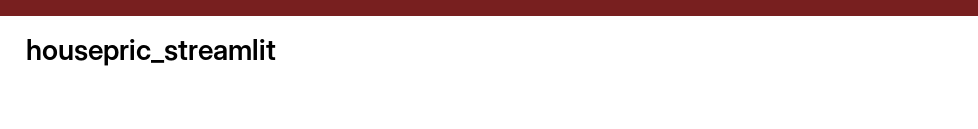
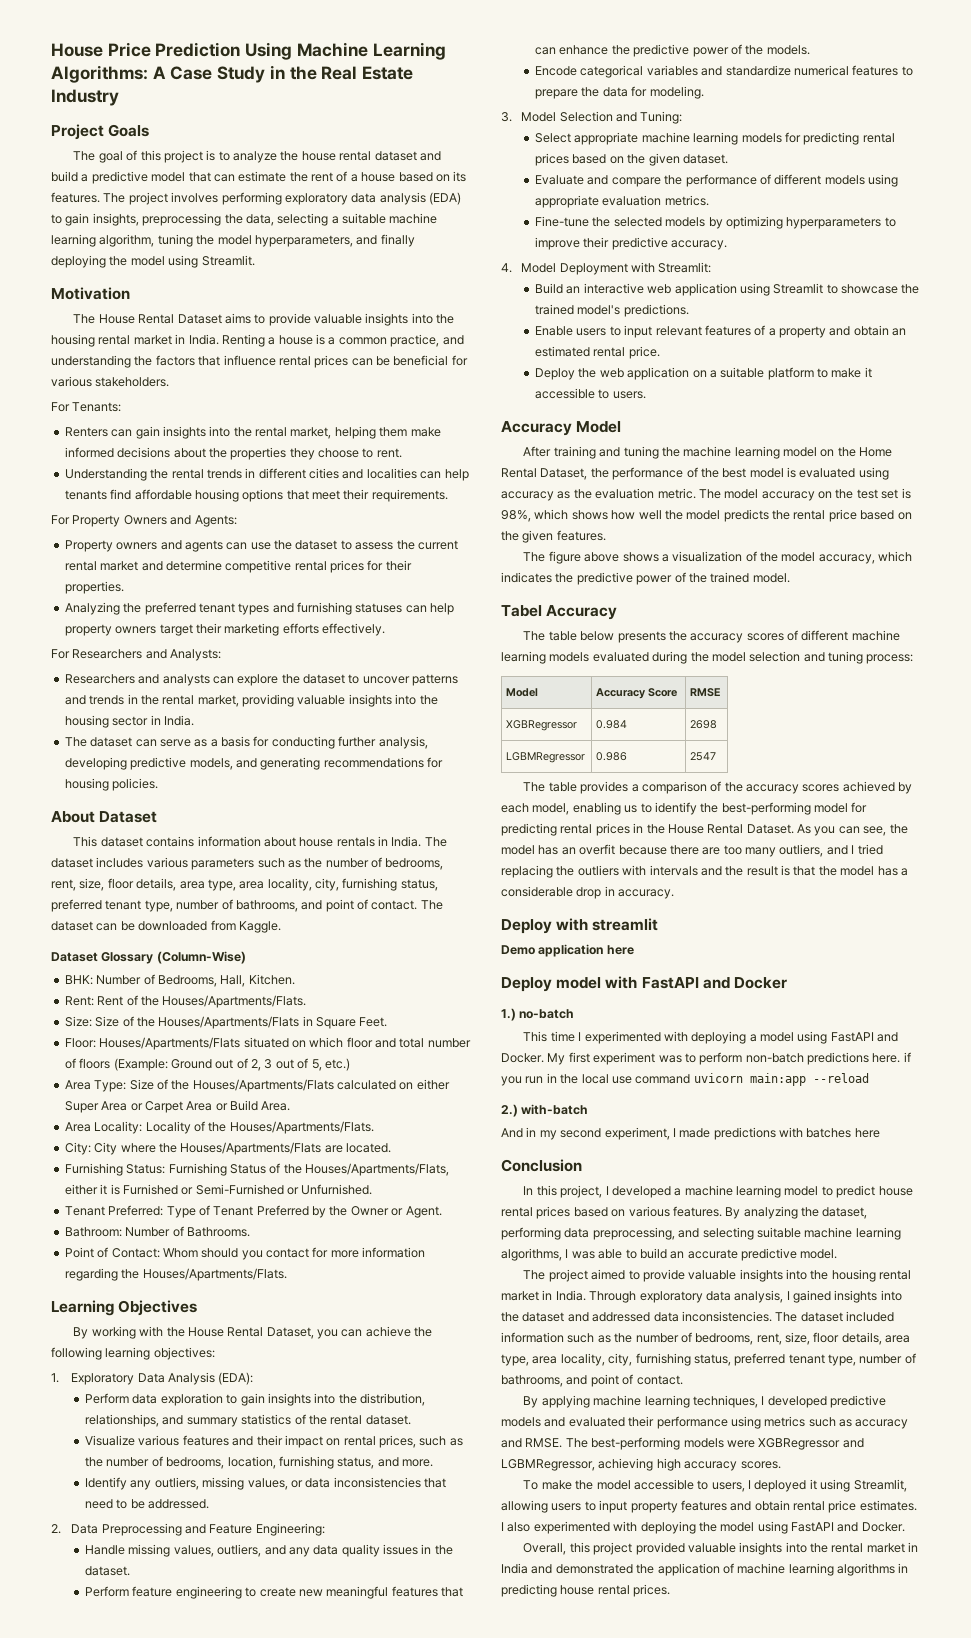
- housepric_streamlit
+ House Price Prediction Using Machine Learning Algorithms: A Case Study in the Real Estate Industry
+ Project Goals
+ The goal of this project is to analyze the house rental dataset and build a predictive model that can estimate the rent of a house based on its features. The project involves performing exploratory data analysis (EDA) to gain insights, preprocessing the data, selecting a suitable machine learning algorithm, tuning the model hyperparameters, and finally deploying the model using Streamlit.
+ Motivation
+ The House Rental Dataset aims to provide valuable insights into the housing rental market in India. Renting a house is a common practice, and understanding the factors that influence rental prices can be beneficial for various stakeholders.
+ For Tenants:
+ Renters can gain insights into the rental market, helping them make informed decisions about the properties they choose to rent.
+ Understanding the rental trends in different cities and localities can help tenants find affordable housing options that meet their requirements.
+ For Property Owners and Agents:
+ Property owners and agents can use the dataset to assess the current rental market and determine competitive rental prices for their properties.
+ Analyzing the preferred tenant types and furnishing statuses can help property owners target their marketing efforts effectively.
+ For Researchers and Analysts:
+ Researchers and analysts can explore the dataset to uncover patterns and trends in the rental market, providing valuable insights into the housing sector in India.
+ The dataset can serve as a basis for conducting further analysis, developing predictive models, and generating recommendations for housing policies.
+ About Dataset
+ This dataset contains information about house rentals in India. The dataset includes various parameters such as the number of bedrooms, rent, size, floor details, area type, area locality, city, furnishing status, preferred tenant type, number of bathrooms, and point of contact. The dataset can be downloaded from Kaggle.
+ Dataset Glossary (Column-Wise)
+ BHK: Number of Bedrooms, Hall, Kitchen.
+ Rent: Rent of the Houses/Apartments/Flats.
+ Size: Size of the Houses/Apartments/Flats in Square Feet.
+ Floor: Houses/Apartments/Flats situated on which floor and total number of floors (Example: Ground out of 2, 3 out of 5, etc.)
+ Area Type: Size of the Houses/Apartments/Flats calculated on either Super Area or Carpet Area or Build Area.
+ Area Locality: Locality of the Houses/Apartments/Flats.
+ City: City where the Houses/Apartments/Flats are located.
+ Furnishing Status: Furnishing Status of the Houses/Apartments/Flats, either it is Furnished or Semi-Furnished or Unfurnished.
+ Tenant Preferred: Type of Tenant Preferred by the Owner or Agent.
+ Bathroom: Number of Bathrooms.
+ Point of Contact: Whom should you contact for more information regarding the Houses/Apartments/Flats.
+ Learning Objectives
+ By working with the House Rental Dataset, you can achieve the following learning objectives:
+ 1. Exploratory Data Analysis (EDA):
+ Perform data exploration to gain insights into the distribution, relationships, and summary statistics of the rental dataset.
+ Visualize various features and their impact on rental prices, such as the number of bedrooms, location, furnishing status, and more.
+ Identify any outliers, missing values, or data inconsistencies that need to be addressed.
+ 2. Data Preprocessing and Feature Engineering:
+ Handle missing values, outliers, and any data quality issues in the dataset.
+ Perform feature engineering to create new meaningful features that can enhance the predictive power of the models.
+ Encode categorical variables and standardize numerical features to prepare the data for modeling.
+ 3. Model Selection and Tuning:
+ Select appropriate machine learning models for predicting rental prices based on the given dataset.
+ Evaluate and compare the performance of different models using appropriate evaluation metrics.
+ Fine-tune the selected models by optimizing hyperparameters to improve their predictive accuracy.
+ 4. Model Deployment with Streamlit:
+ Build an interactive web application using Streamlit to showcase the trained model's predictions.
+ Enable users to input relevant features of a property and obtain an estimated rental price.
+ Deploy the web application on a suitable platform to make it accessible to users.
+ Accuracy Model
+ After training and tuning the machine learning model on the Home Rental Dataset, the performance of the best model is evaluated using accuracy as the evaluation metric. The model accuracy on the test set is 98%, which shows how well the model predicts the rental price based on the given features.
+ The figure above shows a visualization of the model accuracy, which indicates the predictive power of the trained model.
+ Tabel Accuracy
+ The table below presents the accuracy scores of different machine learning models evaluated during the model selection and tuning process:
+ Model | Accuracy Score | RMSE
+ XGBRegressor | 0.984 | 2698
+ LGBMRegressor | 0.986 | 2547
+ The table provides a comparison of the accuracy scores achieved by each model, enabling us to identify the best-performing model for predicting rental prices in the House Rental Dataset. As you can see, the model has an overfit because there are too many outliers, and I tried replacing the outliers with intervals and the result is that the model has a considerable drop in accuracy.
+ Deploy with streamlit
+ Demo application here
+ Deploy model with FastAPI and Docker
+ 1.) no-batch
+ This time I experimented with deploying a model using FastAPI and Docker. My first experiment was to perform non-batch predictions here. if you run in the local use command uvicorn main:app --reload
+ 2.) with-batch
+ And in my second experiment, I made predictions with batches here
+ Conclusion
+ In this project, I developed a machine learning model to predict house rental prices based on various features. By analyzing the dataset, performing data preprocessing, and selecting suitable machine learning algorithms, I was able to build an accurate predictive model.
+ The project aimed to provide valuable insights into the housing rental market in India. Through exploratory data analysis, I gained insights into the dataset and addressed data inconsistencies. The dataset included information such as the number of bedrooms, rent, size, floor details, area type, area locality, city, furnishing status, preferred tenant type, number of bathrooms, and point of contact.
+ By applying machine learning techniques, I developed predictive models and evaluated their performance using metrics such as accuracy and RMSE. The best-performing models were XGBRegressor and LGBMRegressor, achieving high accuracy scores.
+ To make the model accessible to users, I deployed it using Streamlit, allowing users to input property features and obtain rental price estimates. I also experimented with deploying the model using FastAPI and Docker.
+ Overall, this project provided valuable insights into the rental market in India and demonstrated the application of machine learning algorithms in predicting house rental prices.

